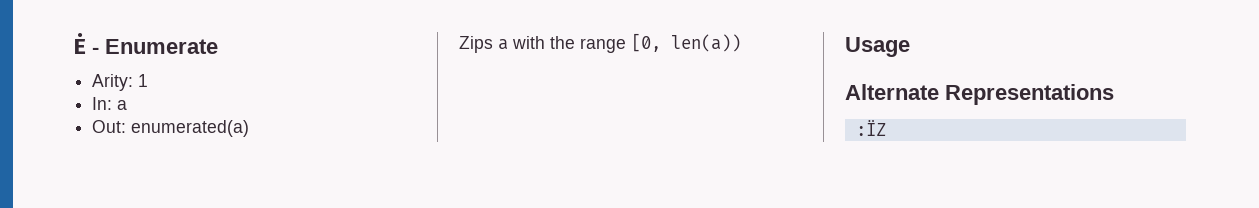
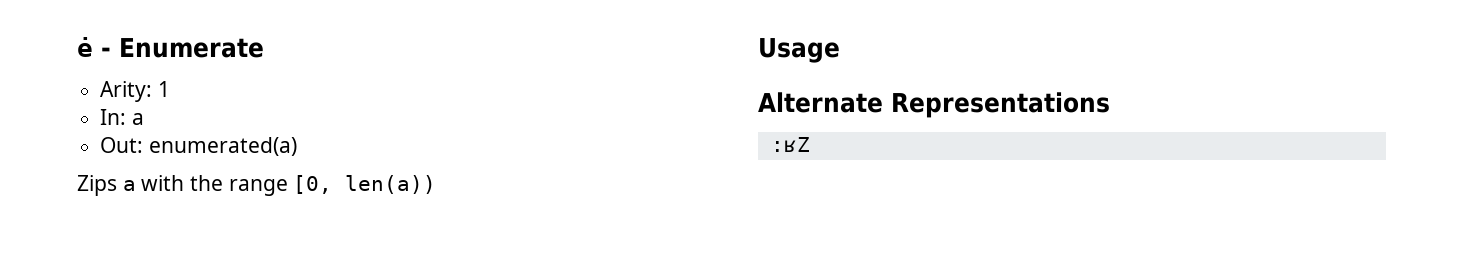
- Ė - Enumerate
+ ė - Enumerate
- :ΪZ
+ :ʁZ

